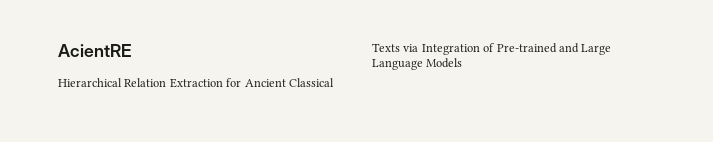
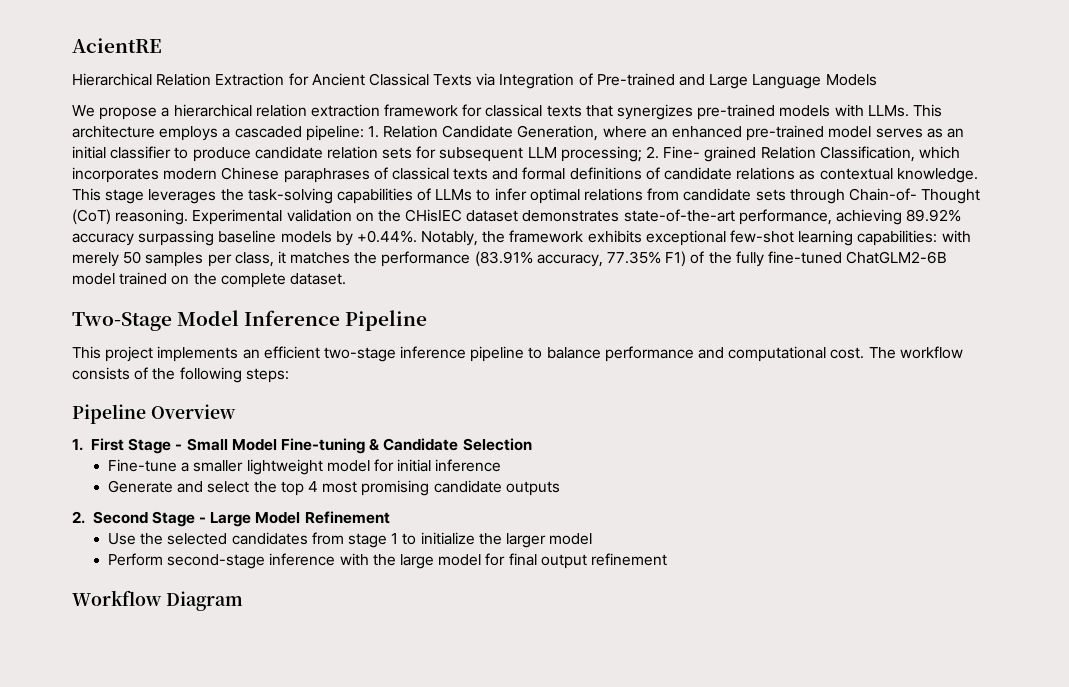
+ We propose a hierarchical relation extraction framework for classical texts that synergizes pre-trained models with LLMs. This architecture employs a cascaded pipeline: 1. Relation Candidate Generation, where an enhanced pre-trained model serves as an initial classifier to produce candidate relation sets for subsequent LLM processing; 2. Fine- grained Relation Classification, which incorporates modern Chinese paraphrases of classical texts and formal definitions of candidate relations as contextual knowledge. This stage leverages the task-solving capabilities of LLMs to infer optimal relations from candidate sets through Chain-of- Thought (CoT) reasoning. Experimental validation on the CHisIEC dataset demonstrates state-of-the-art performance, achieving 89.92% accuracy surpassing baseline models by +0.44%. Notably, the framework exhibits exceptional few-shot learning capabilities: with merely 50 samples per class, it matches the performance (83.91% accuracy, 77.35% F1) of the fully fine-tuned ChatGLM2-6B model trained on the complete dataset.
+ Two-Stage Model Inference Pipeline
+ This project implements an efficient two-stage inference pipeline to balance performance and computational cost. The workflow consists of the following steps:
+ Pipeline Overview
+ 1. First Stage - Small Model Fine-tuning & Candidate Selection
+ Fine-tune a smaller lightweight model for initial inference
+ Generate and select the top 4 most promising candidate outputs
+ 2. Second Stage - Large Model Refinement
+ Use the selected candidates from stage 1 to initialize the larger model
+ Perform second-stage inference with the large model for final output refinement
+ Workflow Diagram

